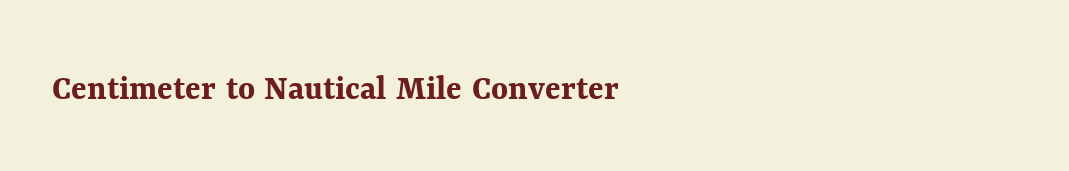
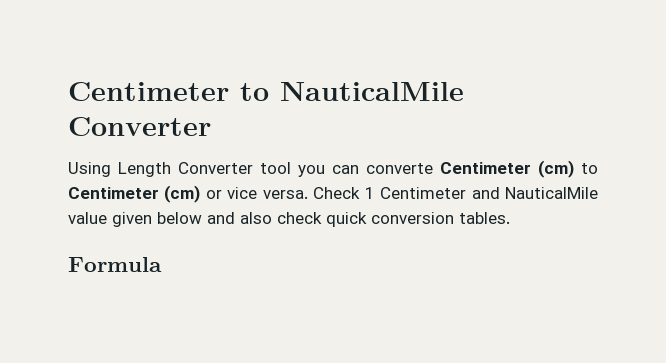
- Centimeter to Nautical Mile Converter
+ Centimeter to NauticalMile Converter
+ Using Length Converter tool you can converte Centimeter (cm) to Centimeter (cm) or vice versa. Check 1 Centimeter and NauticalMile value given below and also check quick conversion tables.
+ Formula

